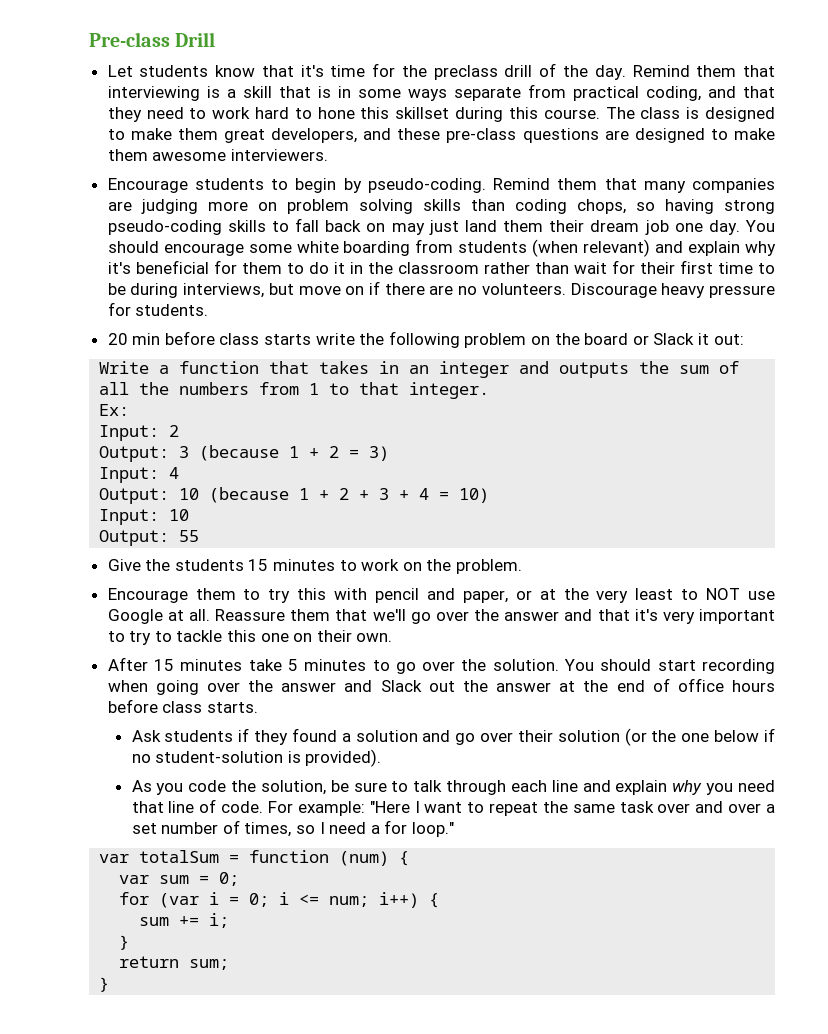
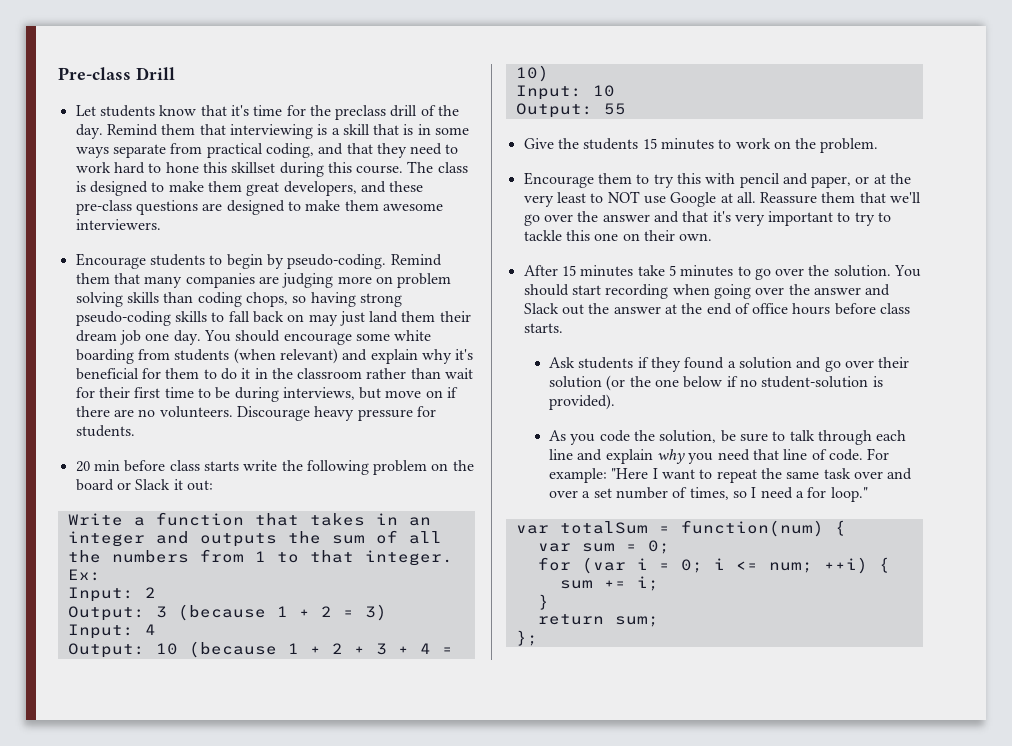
- var totalSum = function (num) {
+ var totalSum = function(num) {
- for (var i = 0; i <= num; i++) {
+ for (var i = 0; i <= num; ++i) {
  return sum;
- }
+ };

